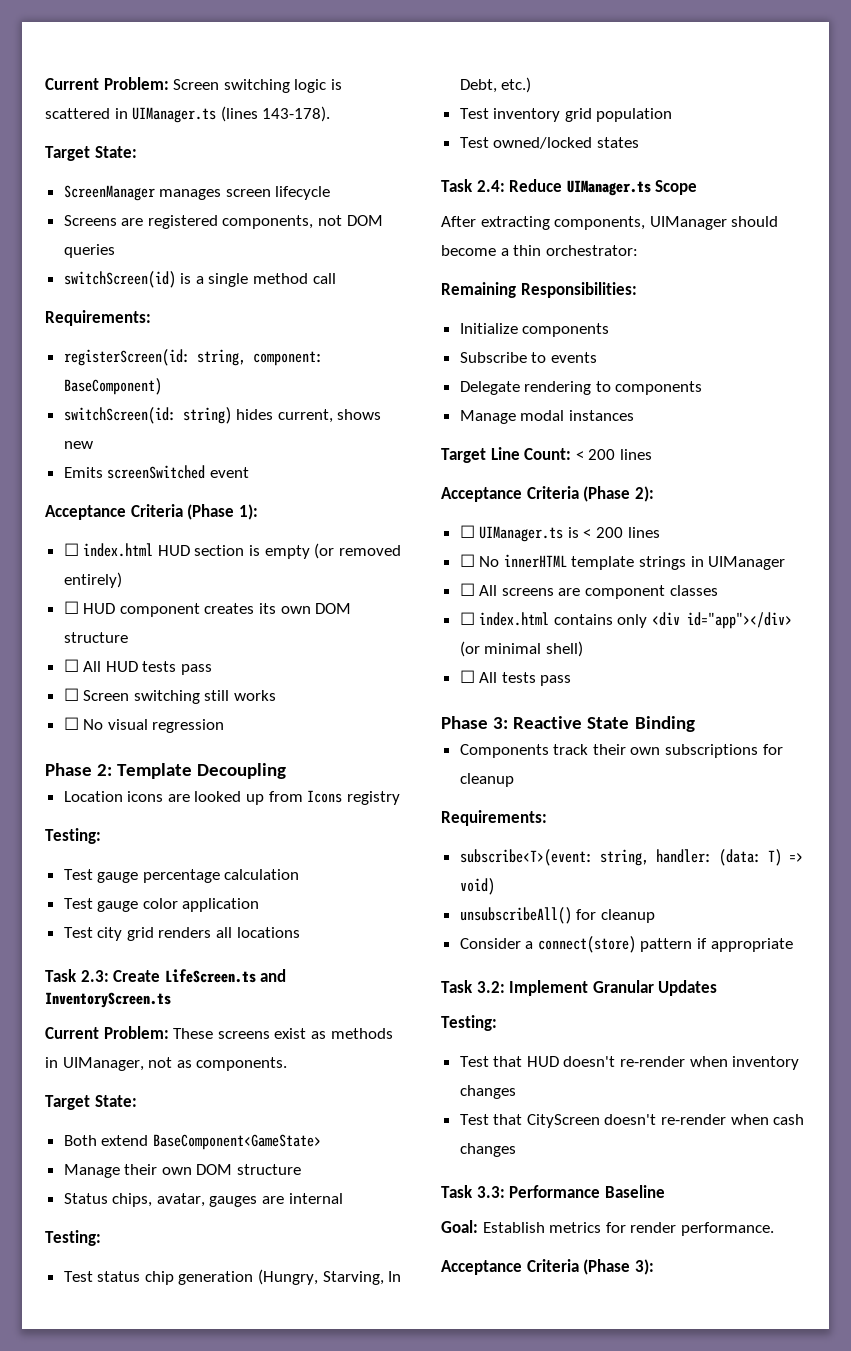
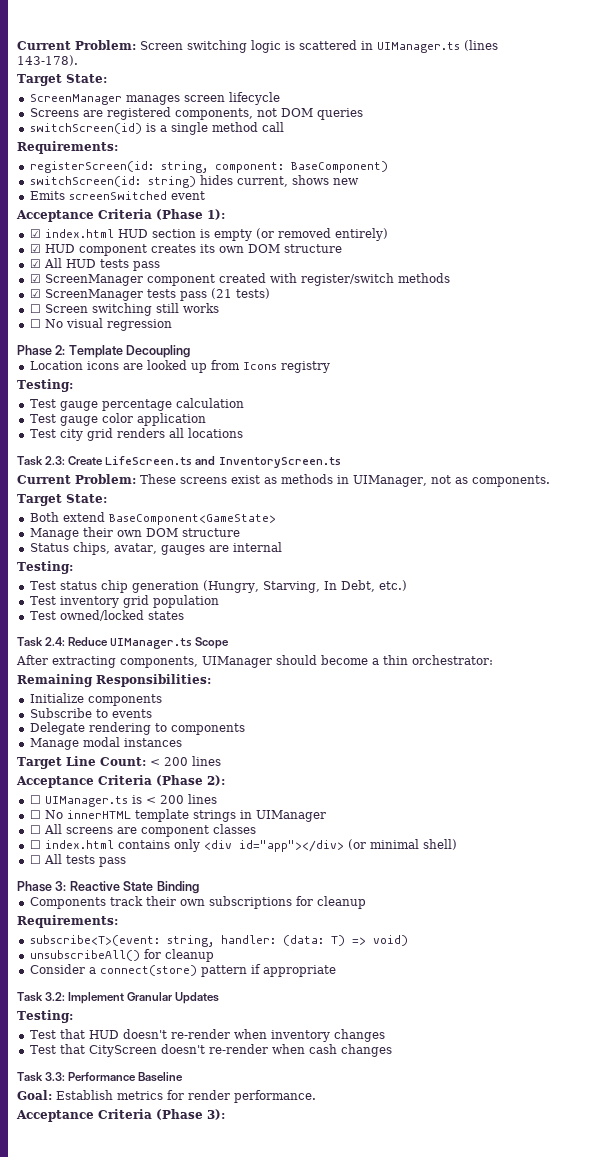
- ☐ index.html HUD section is empty (or removed entirely)
+ ☑ index.html HUD section is empty (or removed entirely)
- ☐ HUD component creates its own DOM structure
+ ☑ HUD component creates its own DOM structure
- ☐ All HUD tests pass
+ ☑ All HUD tests pass
+ ☑ ScreenManager component created with register/switch methods
+ ☑ ScreenManager tests pass (21 tests)

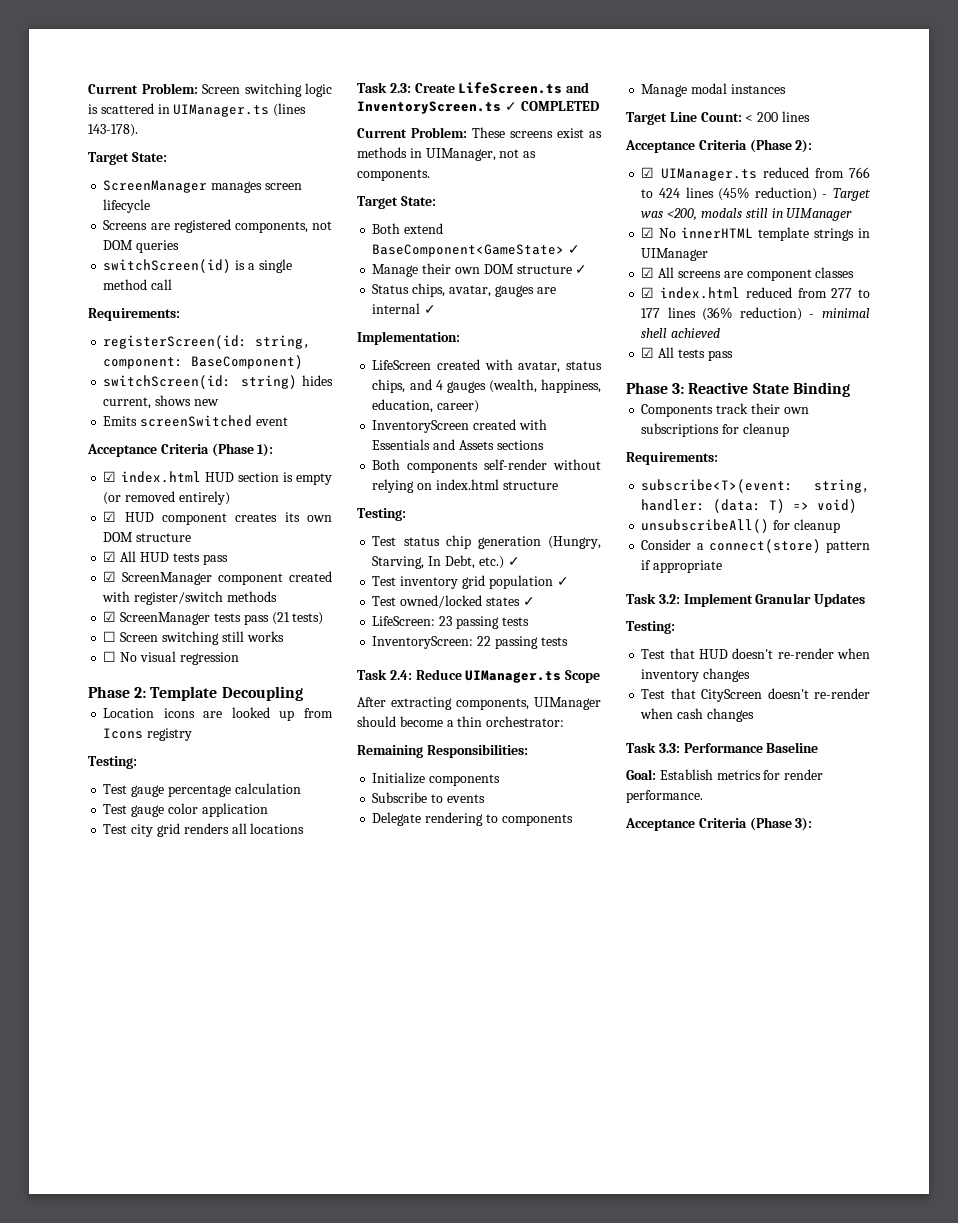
- Task 2.3: Create LifeScreen.ts and InventoryScreen.ts
+ Task 2.3: Create LifeScreen.ts and InventoryScreen.ts ✓ COMPLETED
- Both extend BaseComponent<GameState>
+ Both extend BaseComponent<GameState> ✓
- Manage their own DOM structure
+ Manage their own DOM structure ✓
- Status chips, avatar, gauges are internal
+ Status chips, avatar, gauges are internal ✓
+ Implementation:
+ LifeScreen created with avatar, status chips, and 4 gauges (wealth, happiness, education, career)
+ InventoryScreen created with Essentials and Assets sections
+ Both components self-render without relying on index.html structure
- Test status chip generation (Hungry, Starving, In Debt, etc.)
+ Test status chip generation (Hungry, Starving, In Debt, etc.) ✓
- Test inventory grid population
+ Test inventory grid population ✓
- Test owned/locked states
+ Test owned/locked states ✓
+ LifeScreen: 23 passing tests
+ InventoryScreen: 22 passing tests
- ☐ UIManager.ts is < 200 lines
- ☐ No innerHTML template strings in UIManager
+ ☑ UIManager.ts reduced from 766 to 424 lines (45% reduction) - Target was <200, modals still in UIManager
+ ☑ No innerHTML template strings in UIManager
- ☐ All screens are component classes
+ ☑ All screens are component classes
- ☐ index.html contains only <div id="app"></div> (or minimal shell)
- ☐ All tests pass
+ ☑ index.html reduced from 277 to 177 lines (36% reduction) - minimal shell achieved
+ ☑ All tests pass

